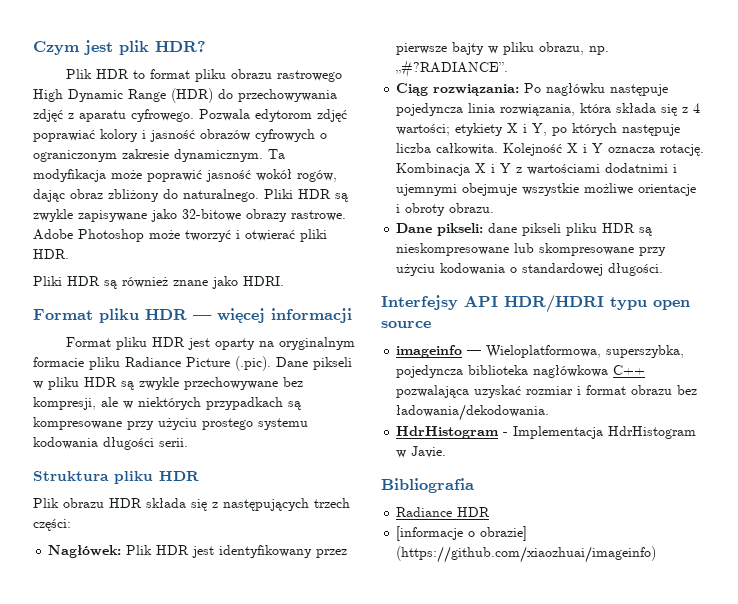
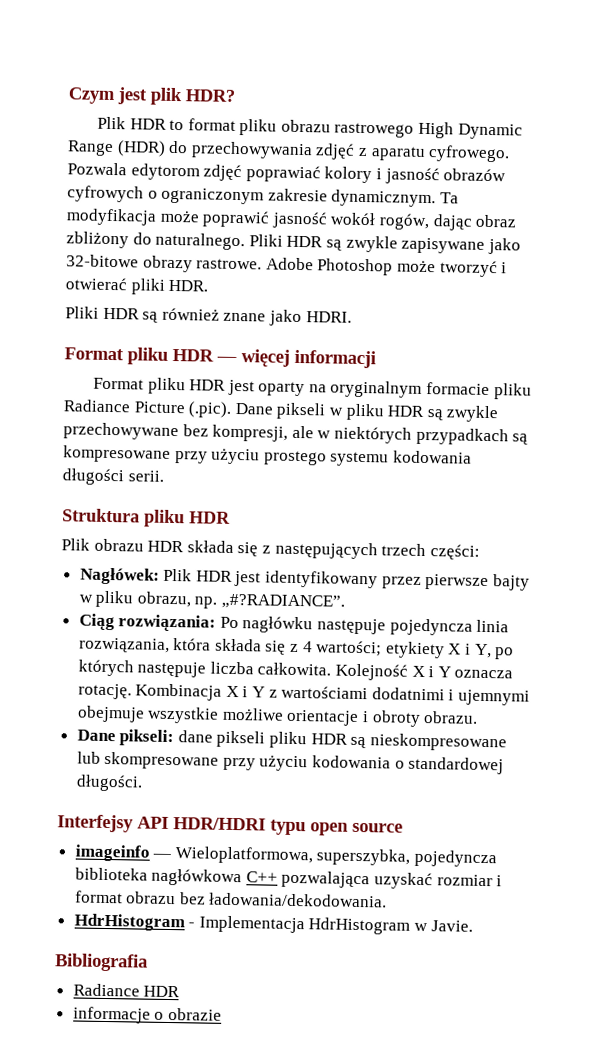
- [informacje o obrazie] (https://github.com/xiaozhuai/imageinfo)
+ informacje o obrazie

